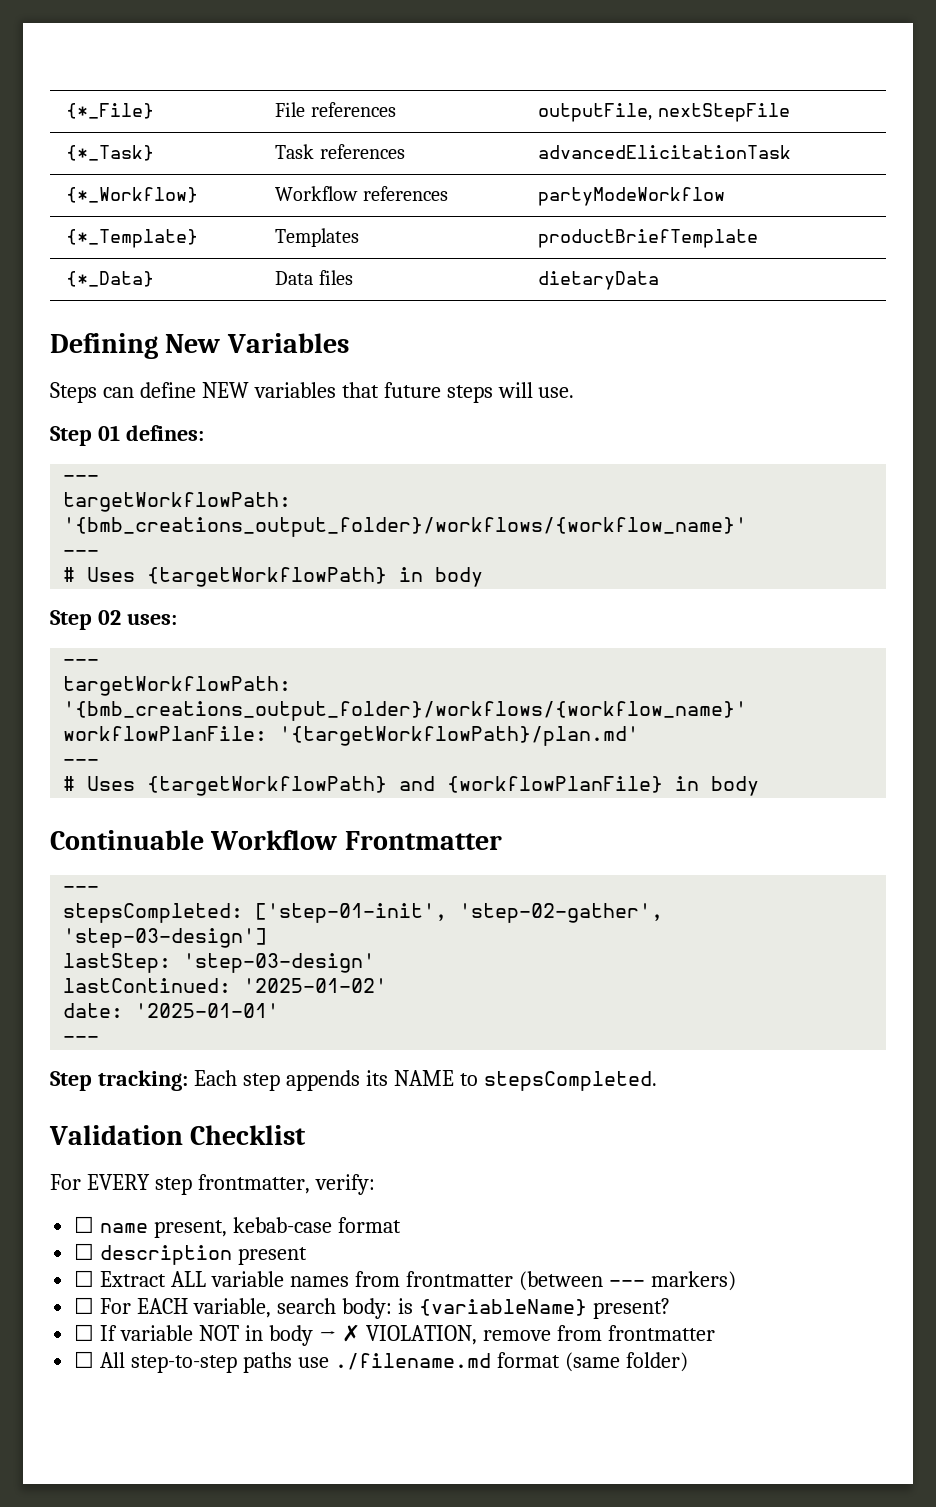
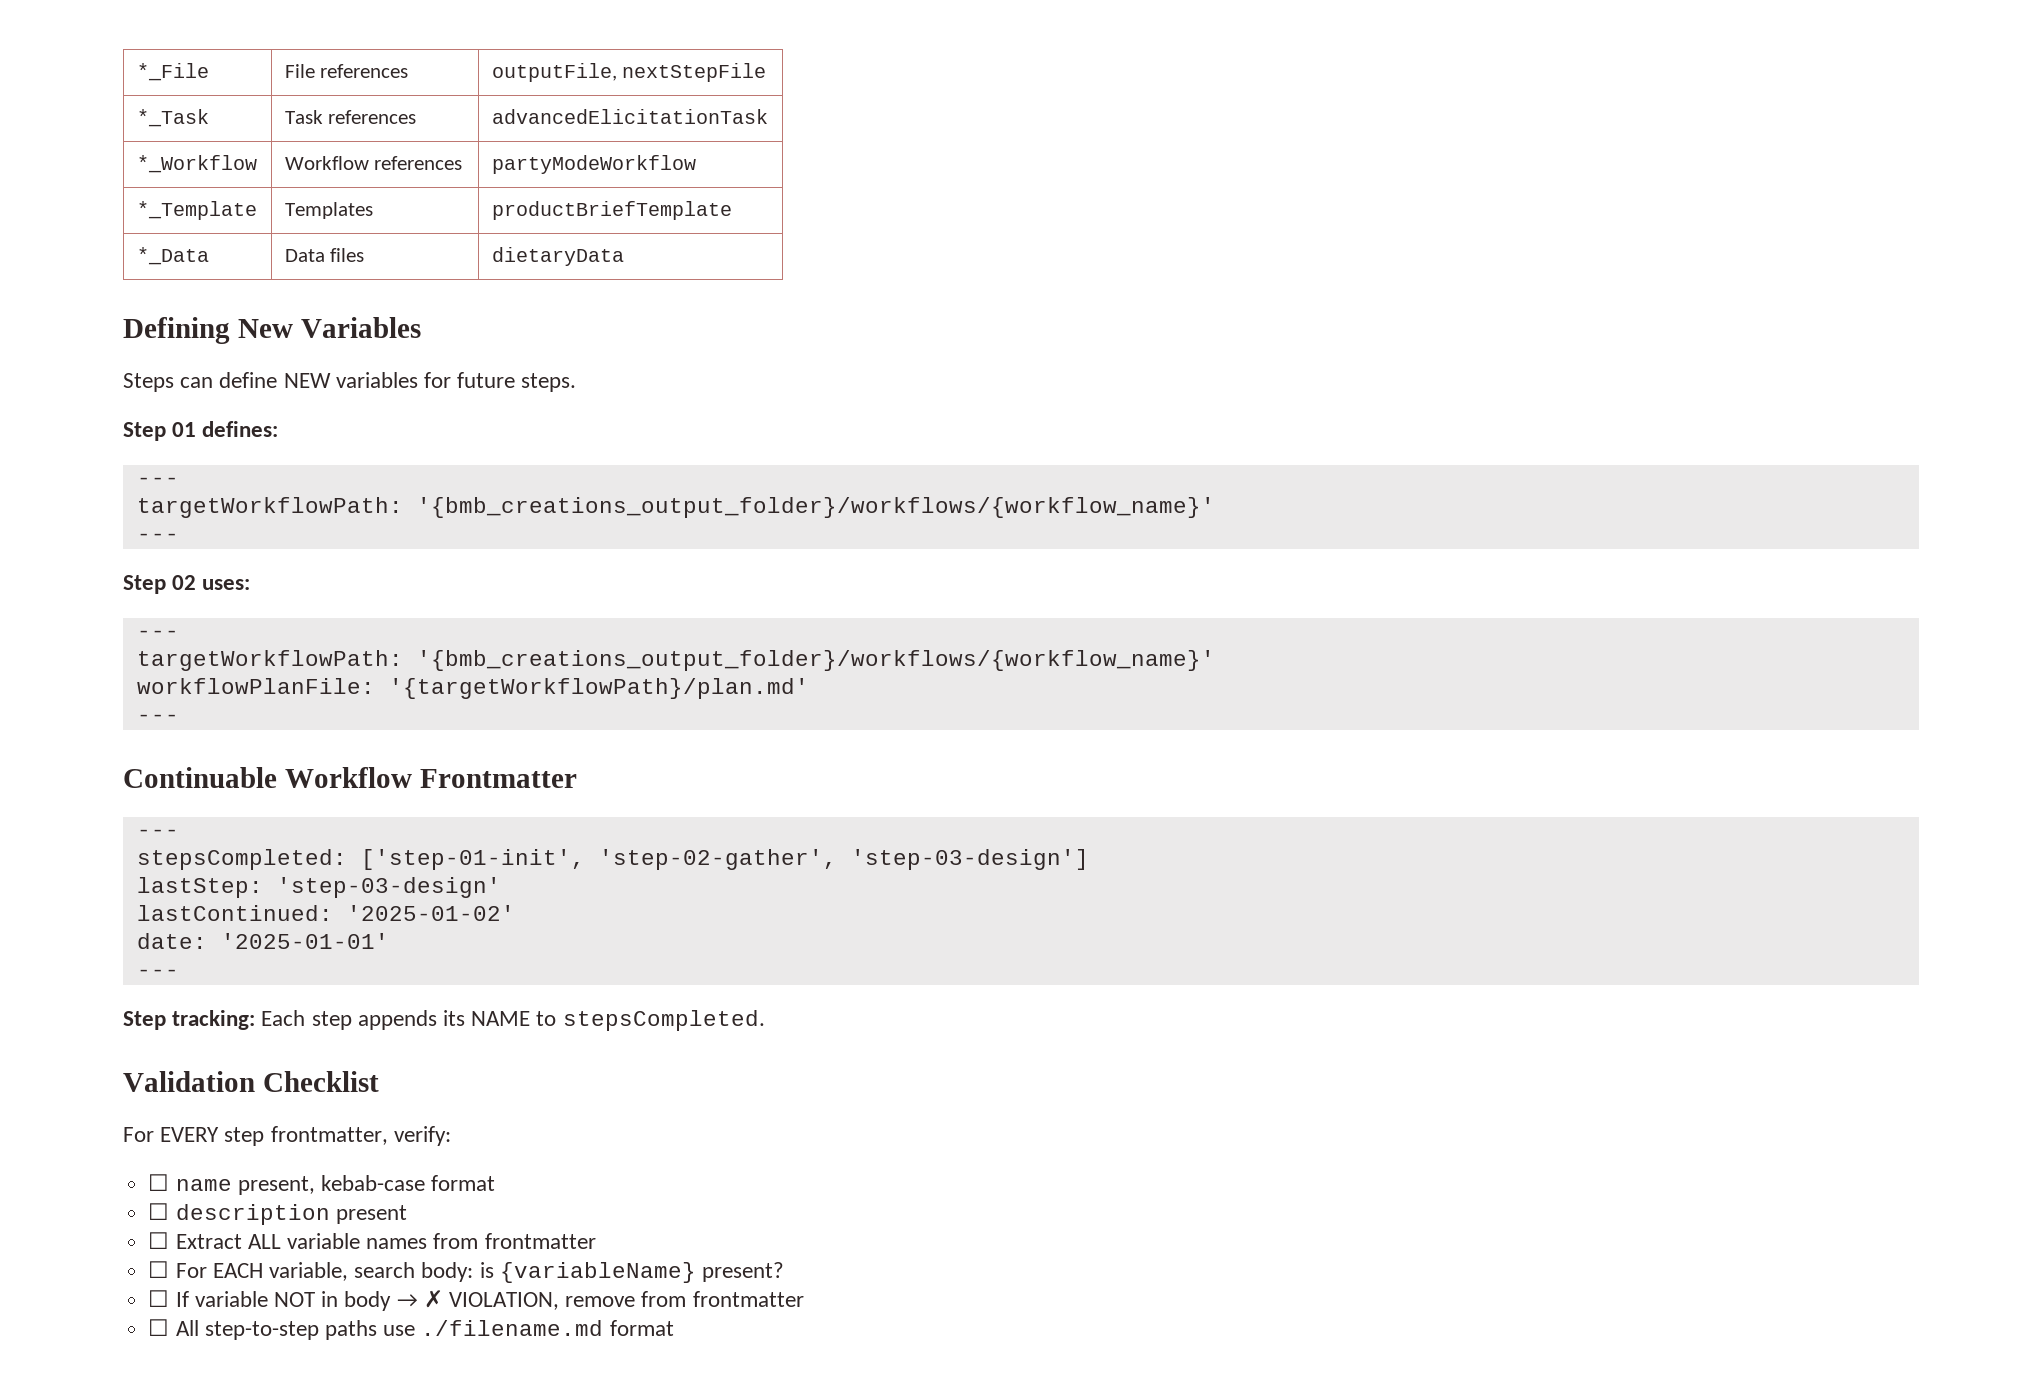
- {*_File} | File references | outputFile, nextStepFile
+ *_File | File references | outputFile, nextStepFile
- {*_Task} | Task references | advancedElicitationTask
+ *_Task | Task references | advancedElicitationTask
- {*_Workflow} | Workflow references | partyModeWorkflow
+ *_Workflow | Workflow references | partyModeWorkflow
- {*_Template} | Templates | productBriefTemplate
+ *_Template | Templates | productBriefTemplate
- {*_Data} | Data files | dietaryData
+ *_Data | Data files | dietaryData
- Steps can define NEW variables that future steps will use.
+ Steps can define NEW variables for future steps.
- # Uses {targetWorkflowPath} in body
- # Uses {targetWorkflowPath} and {workflowPlanFile} in body
- ☐ Extract ALL variable names from frontmatter (between --- markers)
+ ☐ Extract ALL variable names from frontmatter
- ☐ All step-to-step paths use ./filename.md format (same folder)
+ ☐ All step-to-step paths use ./filename.md format

